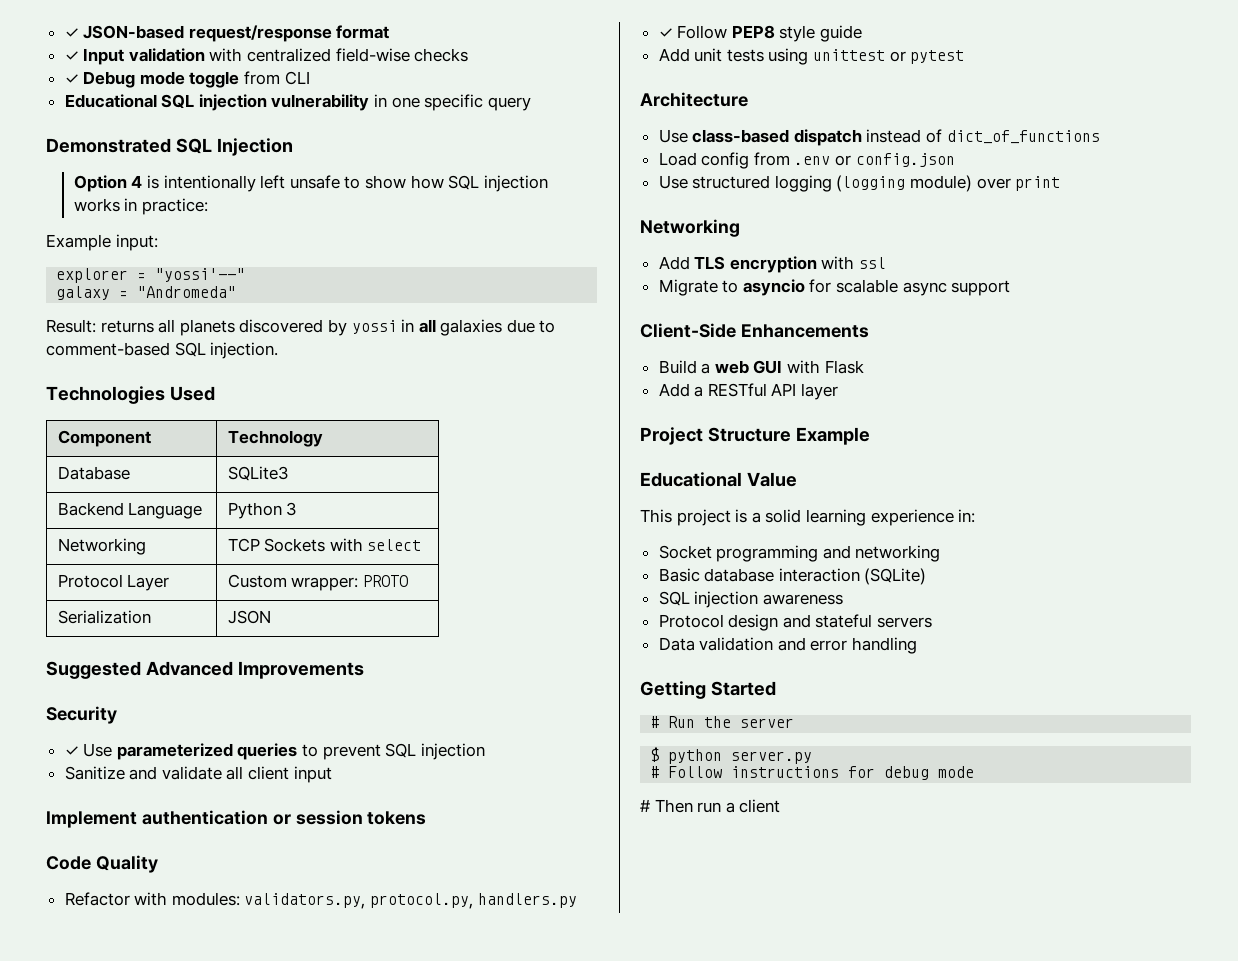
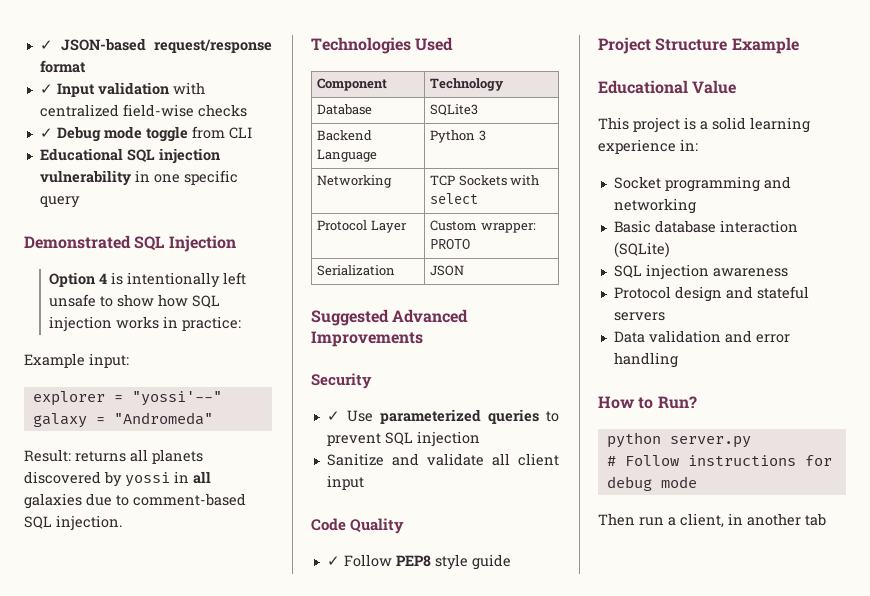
- Implement authentication or session tokens
  Code Quality
- Refactor with modules: validators.py, protocol.py, handlers.py
- Add unit tests using unittest or pytest
- Architecture
- Use class-based dispatch instead of dict_of_functions
- Load config from .env or config.json
- Use structured logging (logging module) over print
- Networking
- Add TLS encryption with ssl
- Migrate to asyncio for scalable async support
- Client-Side Enhancements
- Build a web GUI with Flask
- Add a RESTful API layer
- Getting Started
- # Run the server
- $ python server.py
+ How to Run?
+ python server.py
- # Then run a client
+ Then run a client, in another tab

